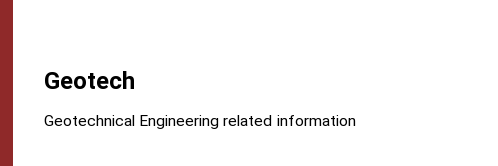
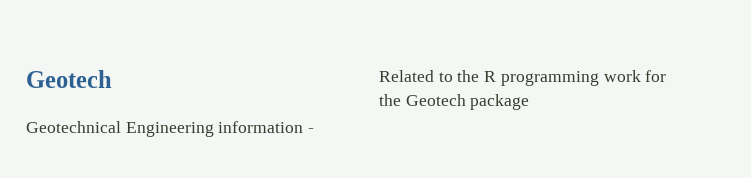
- Geotechnical Engineering related information
+ Geotechnical Engineering information - Related to the R programming work for the Geotech package

